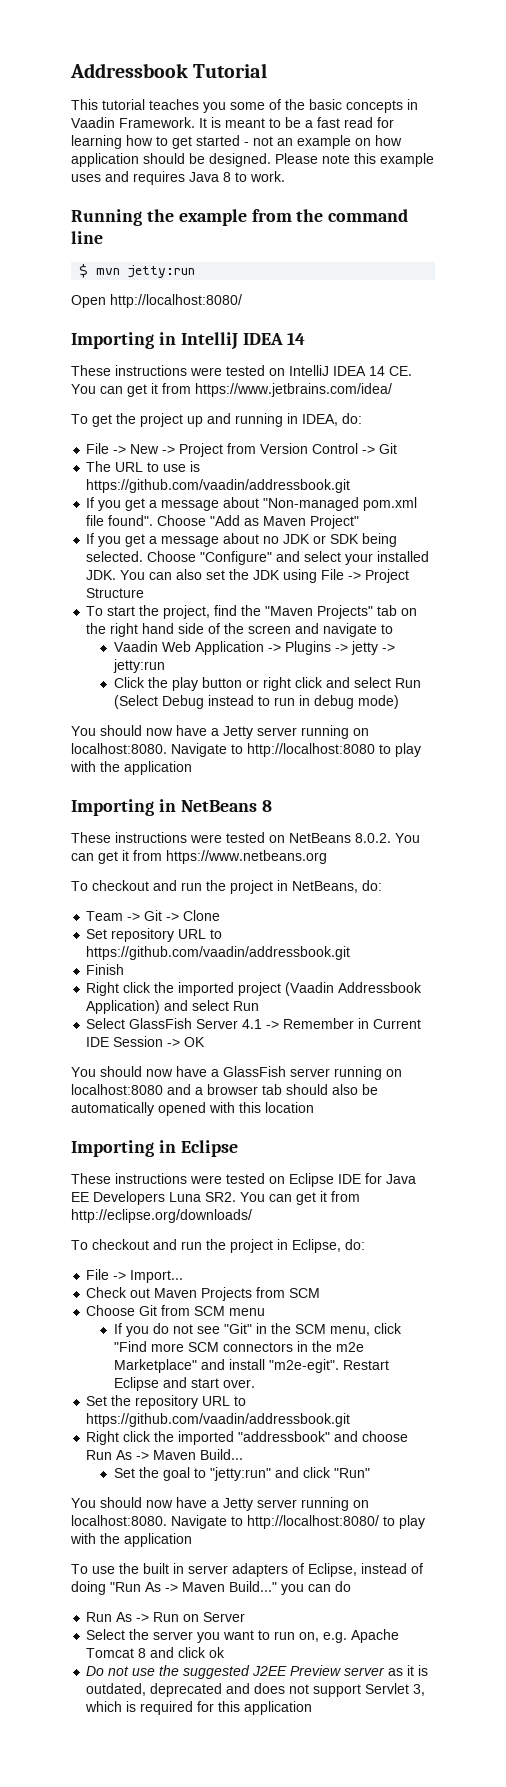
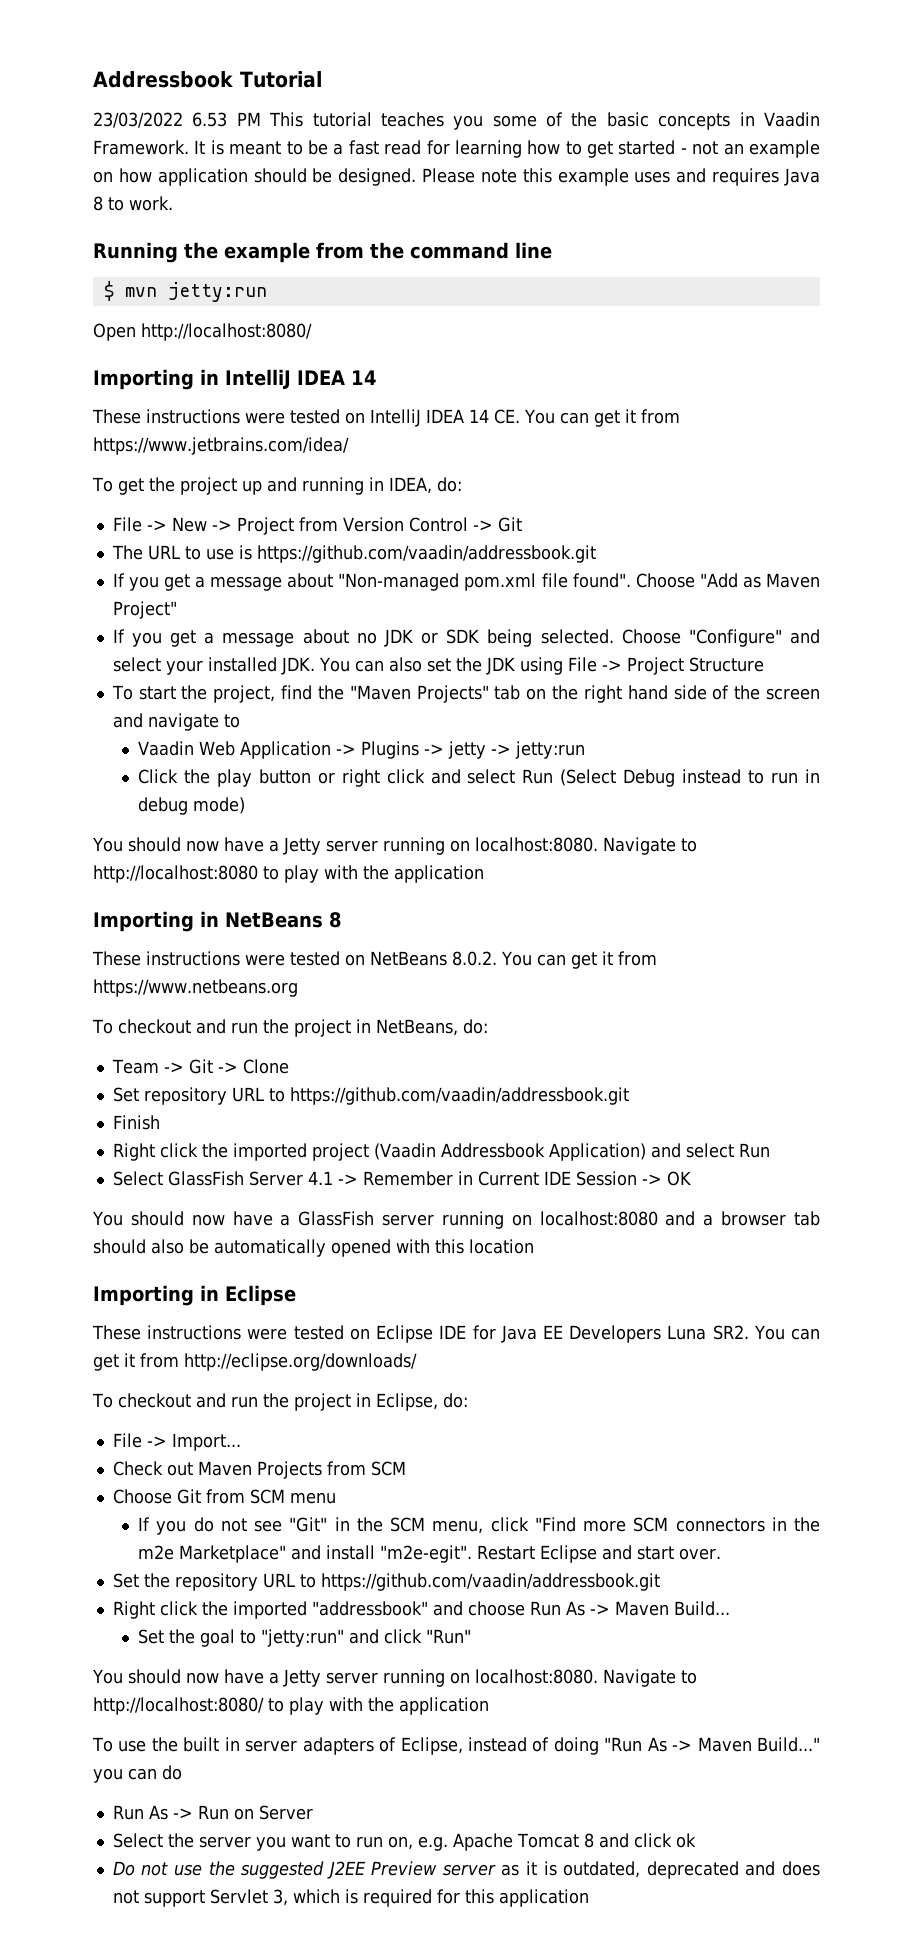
- This tutorial teaches you some of the basic concepts in Vaadin Framework.
+ 23/03/2022 6.53 PM This tutorial teaches you some of the basic concepts in Vaadin Framework.

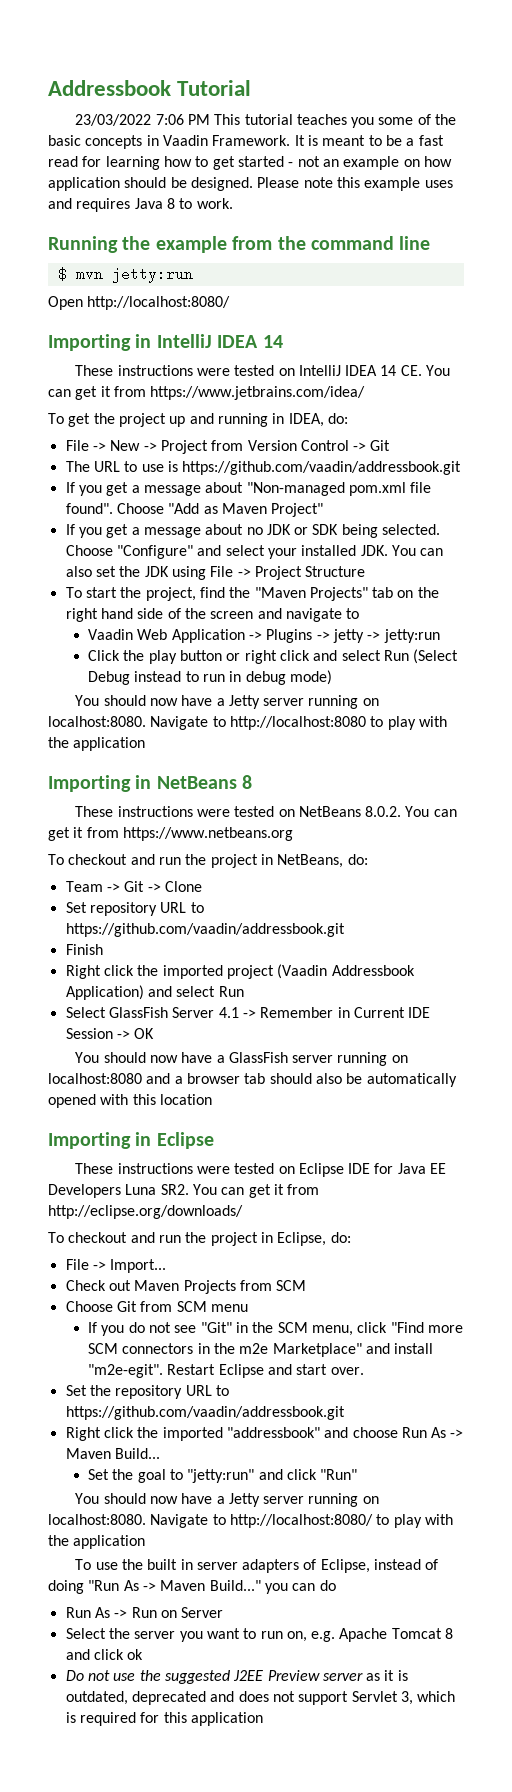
- 23/03/2022 6.53 PM This tutorial teaches you some of the basic concepts in Vaadin Framework.
+ 23/03/2022 7:06 PM This tutorial teaches you some of the basic concepts in Vaadin Framework.

